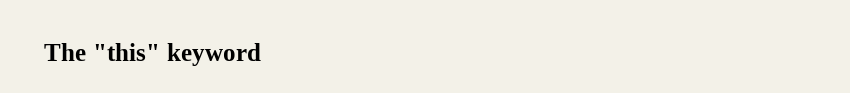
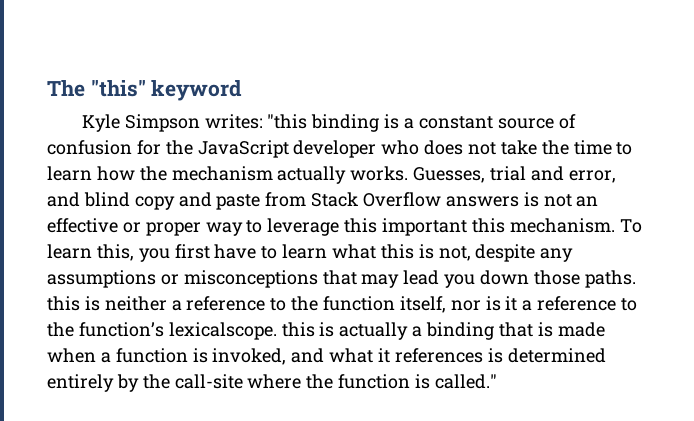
+ Kyle Simpson writes: "this binding is a constant source of confusion for the JavaScript developer who does not take the time to learn how the mechanism actually works. Guesses, trial and error, and blind copy and paste from Stack Overflow answers is not an effective or proper way to leverage this important this mechanism. To learn this, you first have to learn what this is not, despite any assumptions or misconceptions that may lead you down those paths. this is neither a reference to the function itself, nor is it a reference to the function’s lexicalscope. this is actually a binding that is made when a function is invoked, and what it references is determined entirely by the call-site where the function is called."

